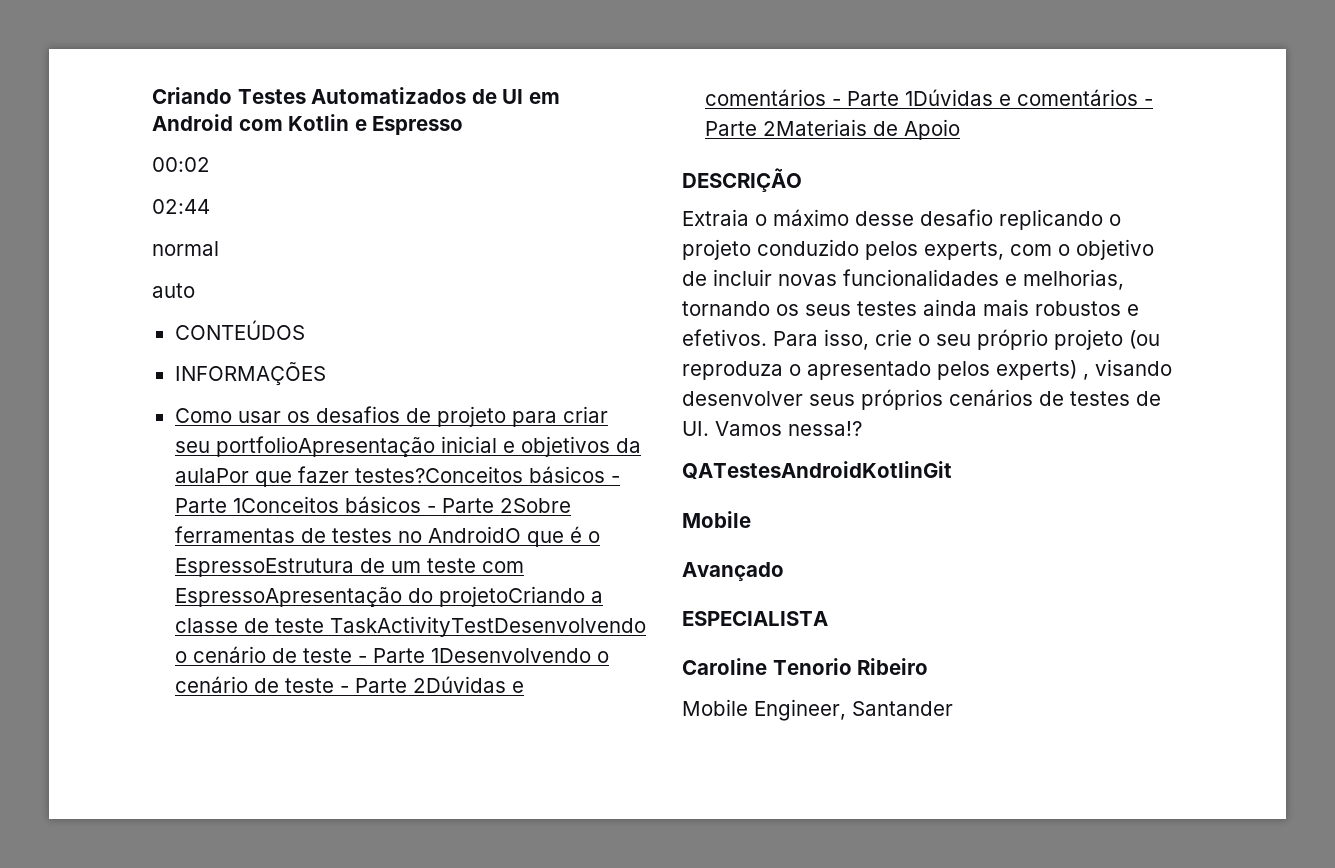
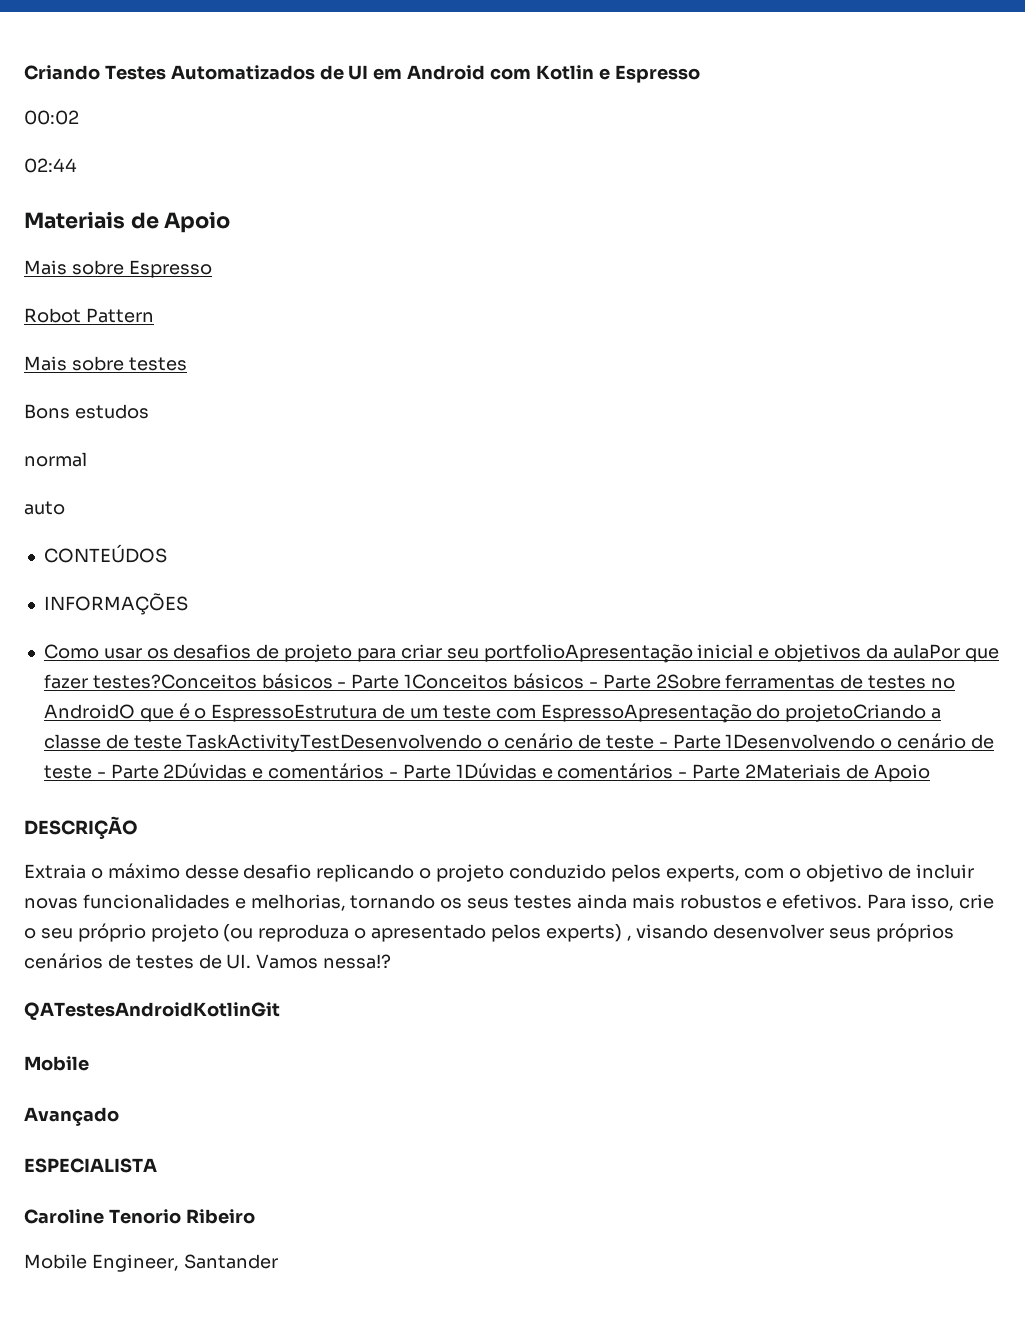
+ Materiais de Apoio
+ Mais sobre Espresso
+ Robot Pattern
+ Mais sobre testes
+ Bons estudos

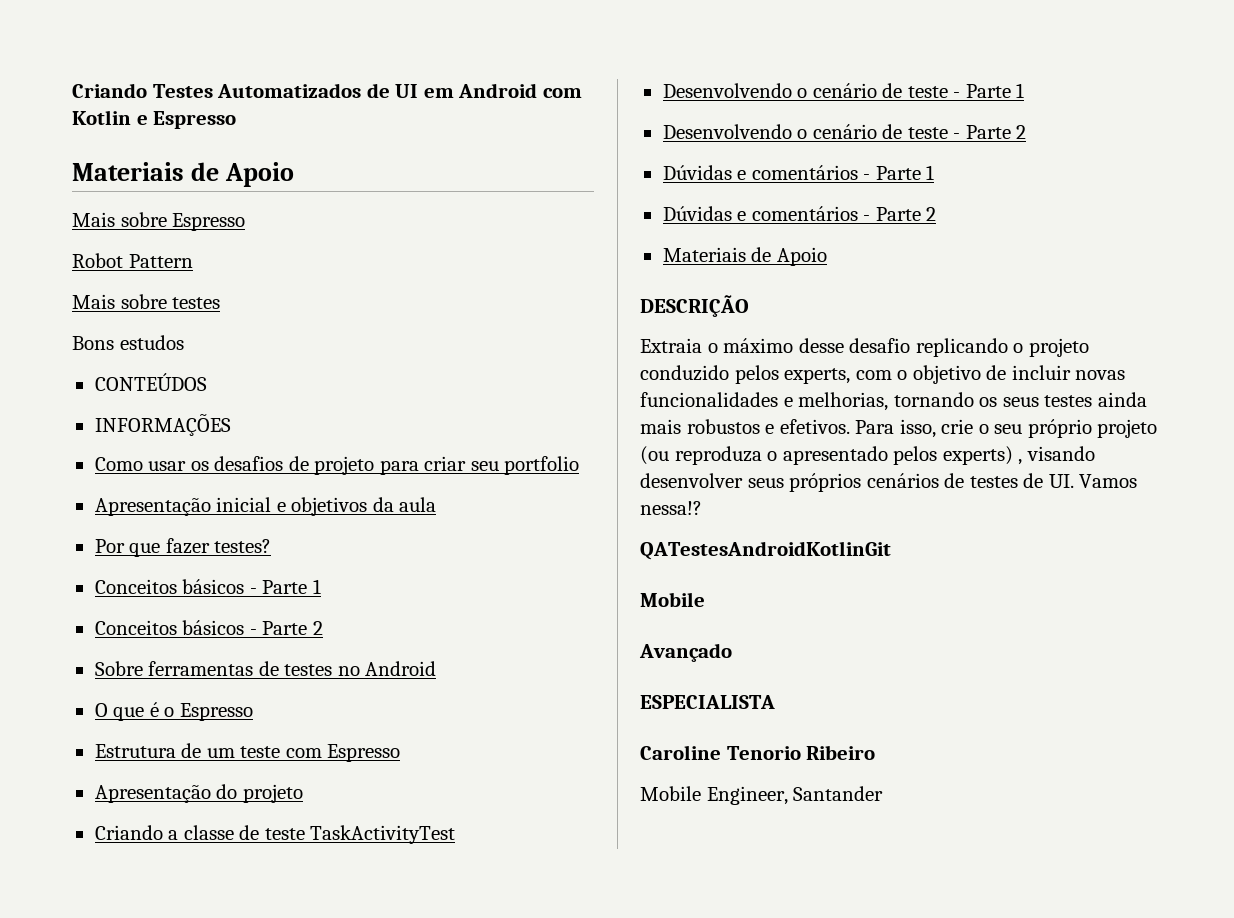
- 00:02
- 02:44
- normal
- auto
- Como usar os desafios de projeto para criar seu portfolioApresentação inicial e objetivos da aulaPor que fazer testes?Conceitos básicos - Parte 1Conceitos básicos - Parte 2Sobre ferramentas de testes no AndroidO que é o EspressoEstrutura de um teste com EspressoApresentação do projetoCriando a classe de teste TaskActivityTestDesenvolvendo o cenário de teste - Parte 1Desenvolvendo o cenário de teste - Parte 2Dúvidas e comentários - Parte 1Dúvidas e comentários - Parte 2Materiais de Apoio
+ Como usar os desafios de projeto para criar seu portfolio
+ Apresentação inicial e objetivos da aula
+ Por que fazer testes?
+ Conceitos básicos - Parte 1
+ Conceitos básicos - Parte 2
+ Sobre ferramentas de testes no Android
+ O que é o Espresso
+ Estrutura de um teste com Espresso
+ Apresentação do projeto
+ Criando a classe de teste TaskActivityTest
+ Desenvolvendo o cenário de teste - Parte 1
+ Desenvolvendo o cenário de teste - Parte 2
+ Dúvidas e comentários - Parte 1
+ Dúvidas e comentários - Parte 2
+ Materiais de Apoio

